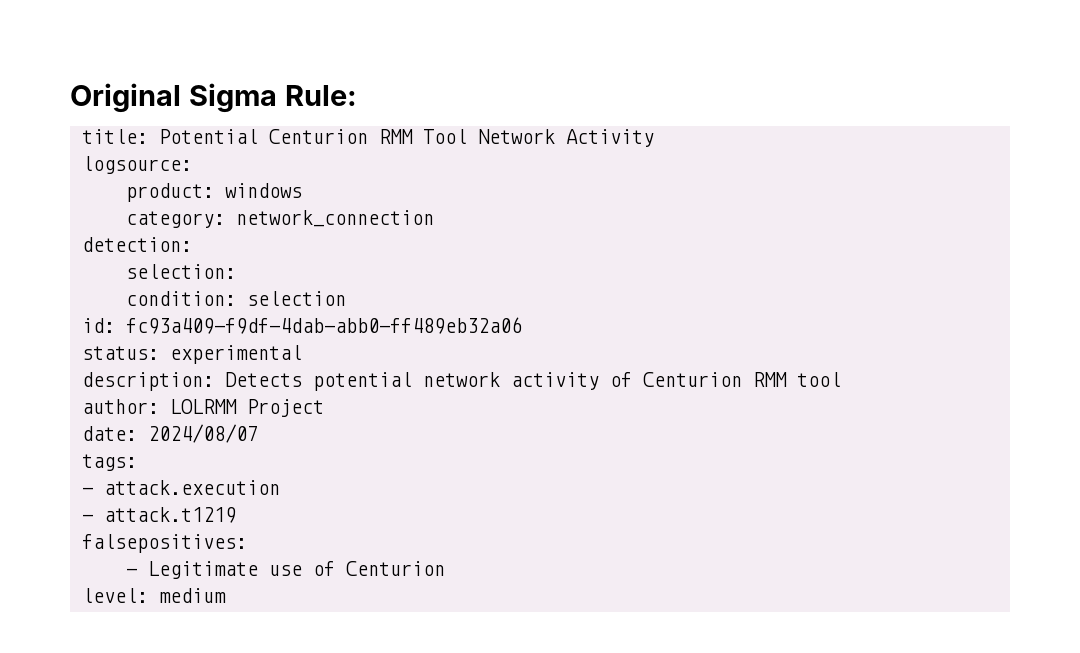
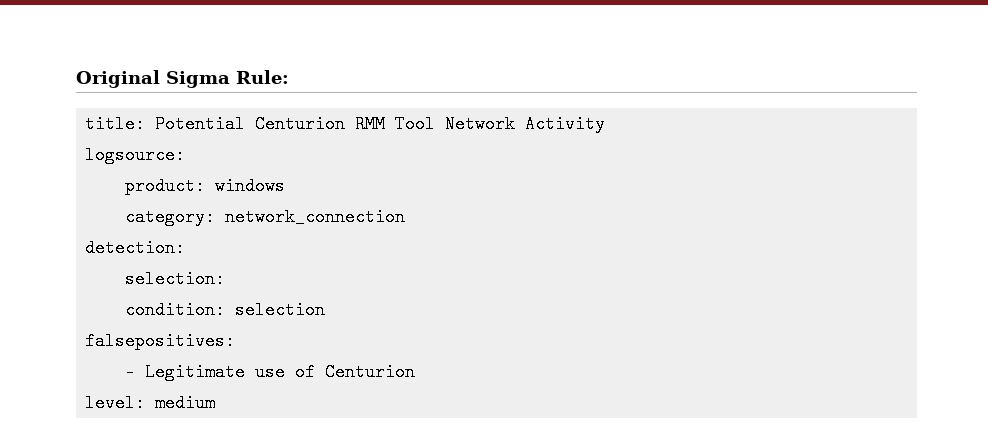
- id: fc93a409-f9df-4dab-abb0-ff489eb32a06
- status: experimental
- description: Detects potential network activity of Centurion RMM tool
- author: LOLRMM Project
- date: 2024/08/07
- tags:
- - attack.execution
- - attack.t1219

